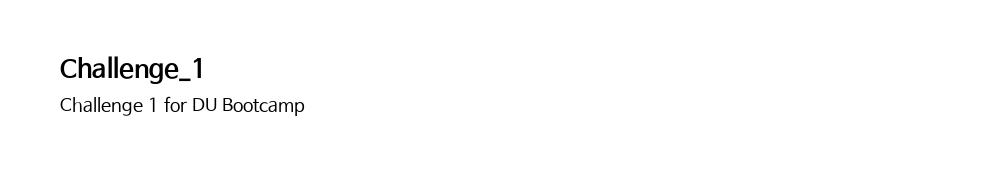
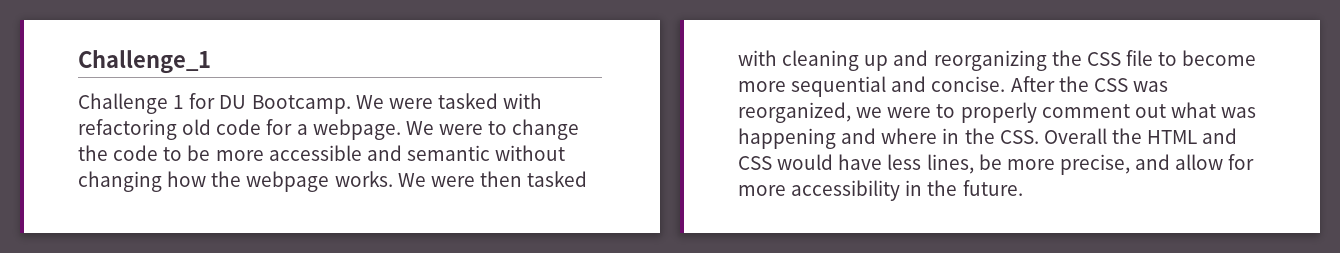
- Challenge 1 for DU Bootcamp
+ Challenge 1 for DU Bootcamp. We were tasked with refactoring old code for a webpage. We were to change the code to be more accessible and semantic without changing how the webpage works. We were then tasked with cleaning up and reorganizing the CSS file to become more sequential and concise. After the CSS was reorganized, we were to properly comment out what was happening and where in the CSS. Overall the HTML and CSS would have less lines, be more precise, and allow for more accessibility in the future.

